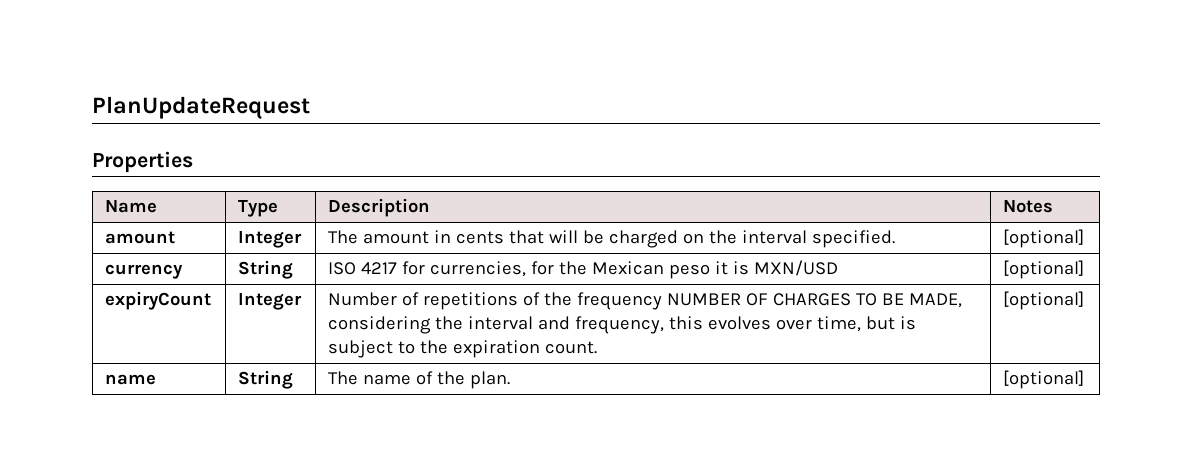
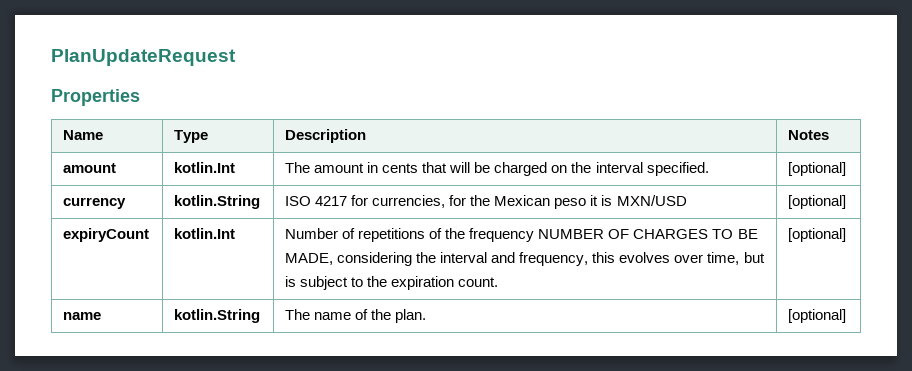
- amount | Integer | The amount in cents that will be charged on the interval specified. | [optional]
+ amount | kotlin.Int | The amount in cents that will be charged on the interval specified. | [optional]
- currency | String | ISO 4217 for currencies, for the Mexican peso it is MXN/USD | [optional]
+ currency | kotlin.String | ISO 4217 for currencies, for the Mexican peso it is MXN/USD | [optional]
- expiryCount | Integer | Number of repetitions of the frequency NUMBER OF CHARGES TO BE MADE, considering the interval and frequency, this evolves over time, but is subject to the expiration count. | [optional]
+ expiryCount | kotlin.Int | Number of repetitions of the frequency NUMBER OF CHARGES TO BE MADE, considering the interval and frequency, this evolves over time, but is subject to the expiration count. | [optional]
- name | String | The name of the plan. | [optional]
+ name | kotlin.String | The name of the plan. | [optional]

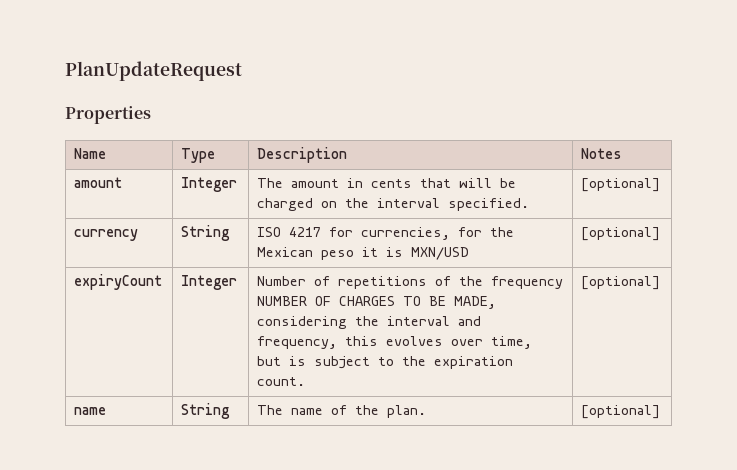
- amount | kotlin.Int | The amount in cents that will be charged on the interval specified. | [optional]
+ amount | Integer | The amount in cents that will be charged on the interval specified. | [optional]
- currency | kotlin.String | ISO 4217 for currencies, for the Mexican peso it is MXN/USD | [optional]
+ currency | String | ISO 4217 for currencies, for the Mexican peso it is MXN/USD | [optional]
- expiryCount | kotlin.Int | Number of repetitions of the frequency NUMBER OF CHARGES TO BE MADE, considering the interval and frequency, this evolves over time, but is subject to the expiration count. | [optional]
+ expiryCount | Integer | Number of repetitions of the frequency NUMBER OF CHARGES TO BE MADE, considering the interval and frequency, this evolves over time, but is subject to the expiration count. | [optional]
- name | kotlin.String | The name of the plan. | [optional]
+ name | String | The name of the plan. | [optional]

